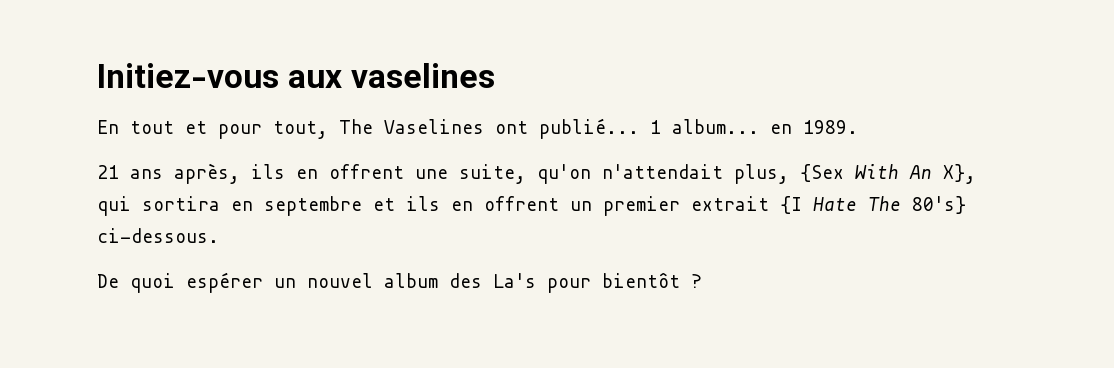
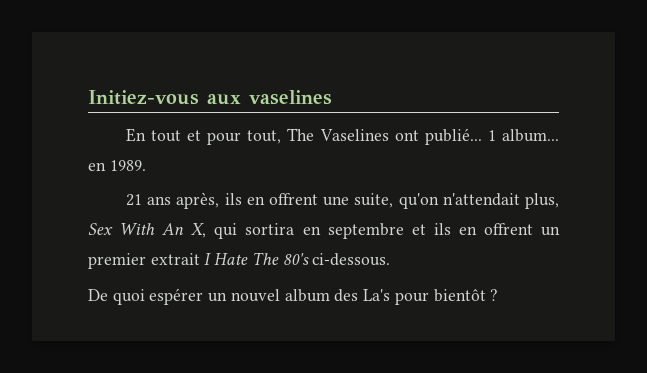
- 21 ans après, ils en offrent une suite, qu'on n'attendait plus, {Sex With An X}, qui sortira en septembre et ils en offrent un premier extrait {I Hate The 80's} ci-dessous.
+ 21 ans après, ils en offrent une suite, qu'on n'attendait plus, Sex With An X, qui sortira en septembre et ils en offrent un premier extrait I Hate The 80's ci-dessous.

